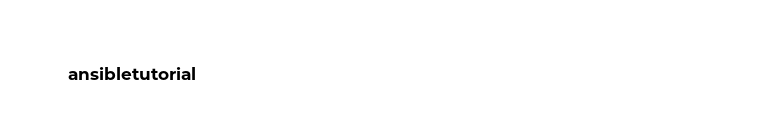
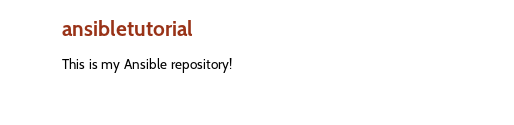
+ This is my Ansible repository!

